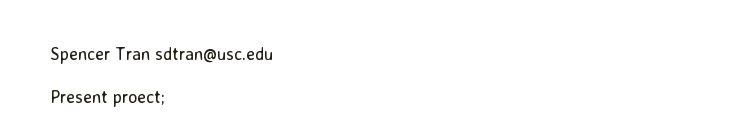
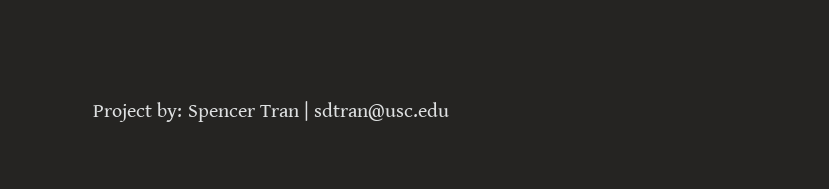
- Spencer Tran sdtran@usc.edu
+ Project by: Spencer Tran | sdtran@usc.edu
- Present proect;

